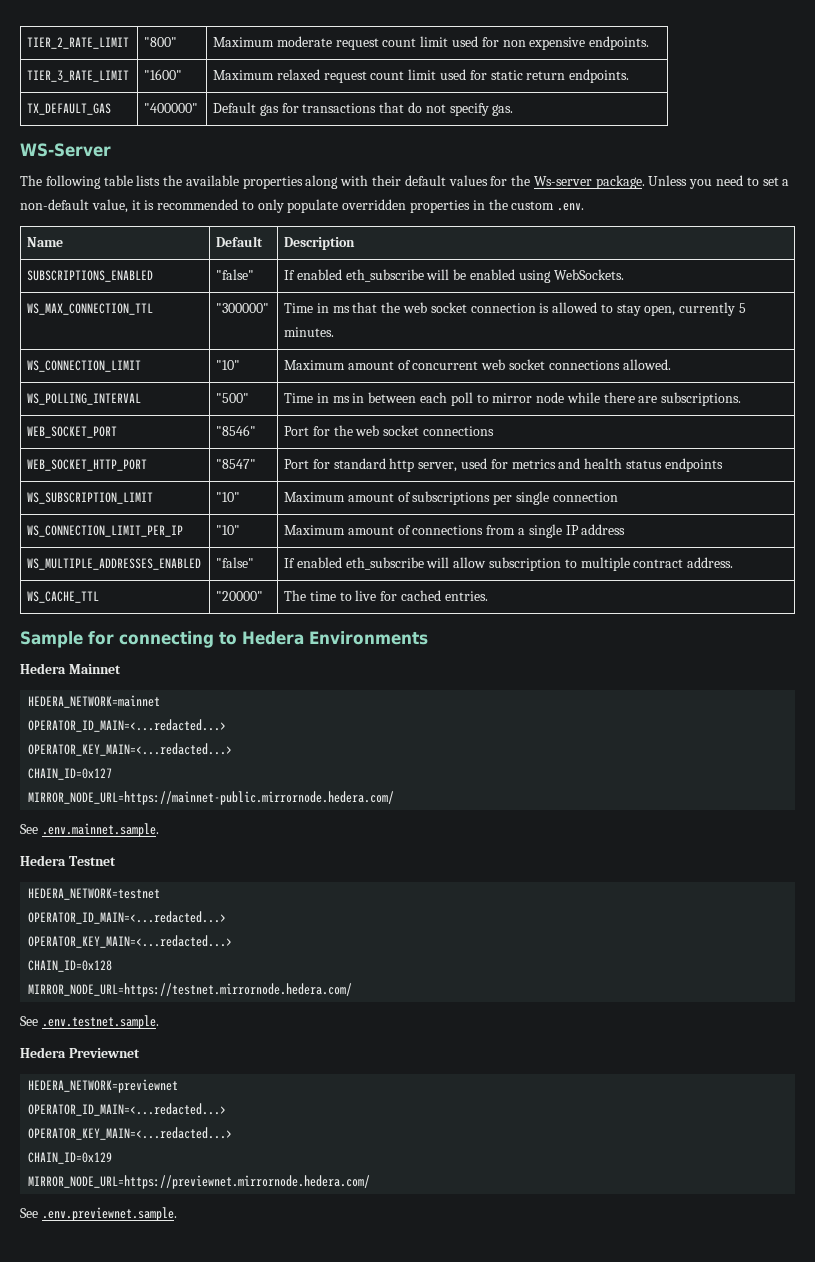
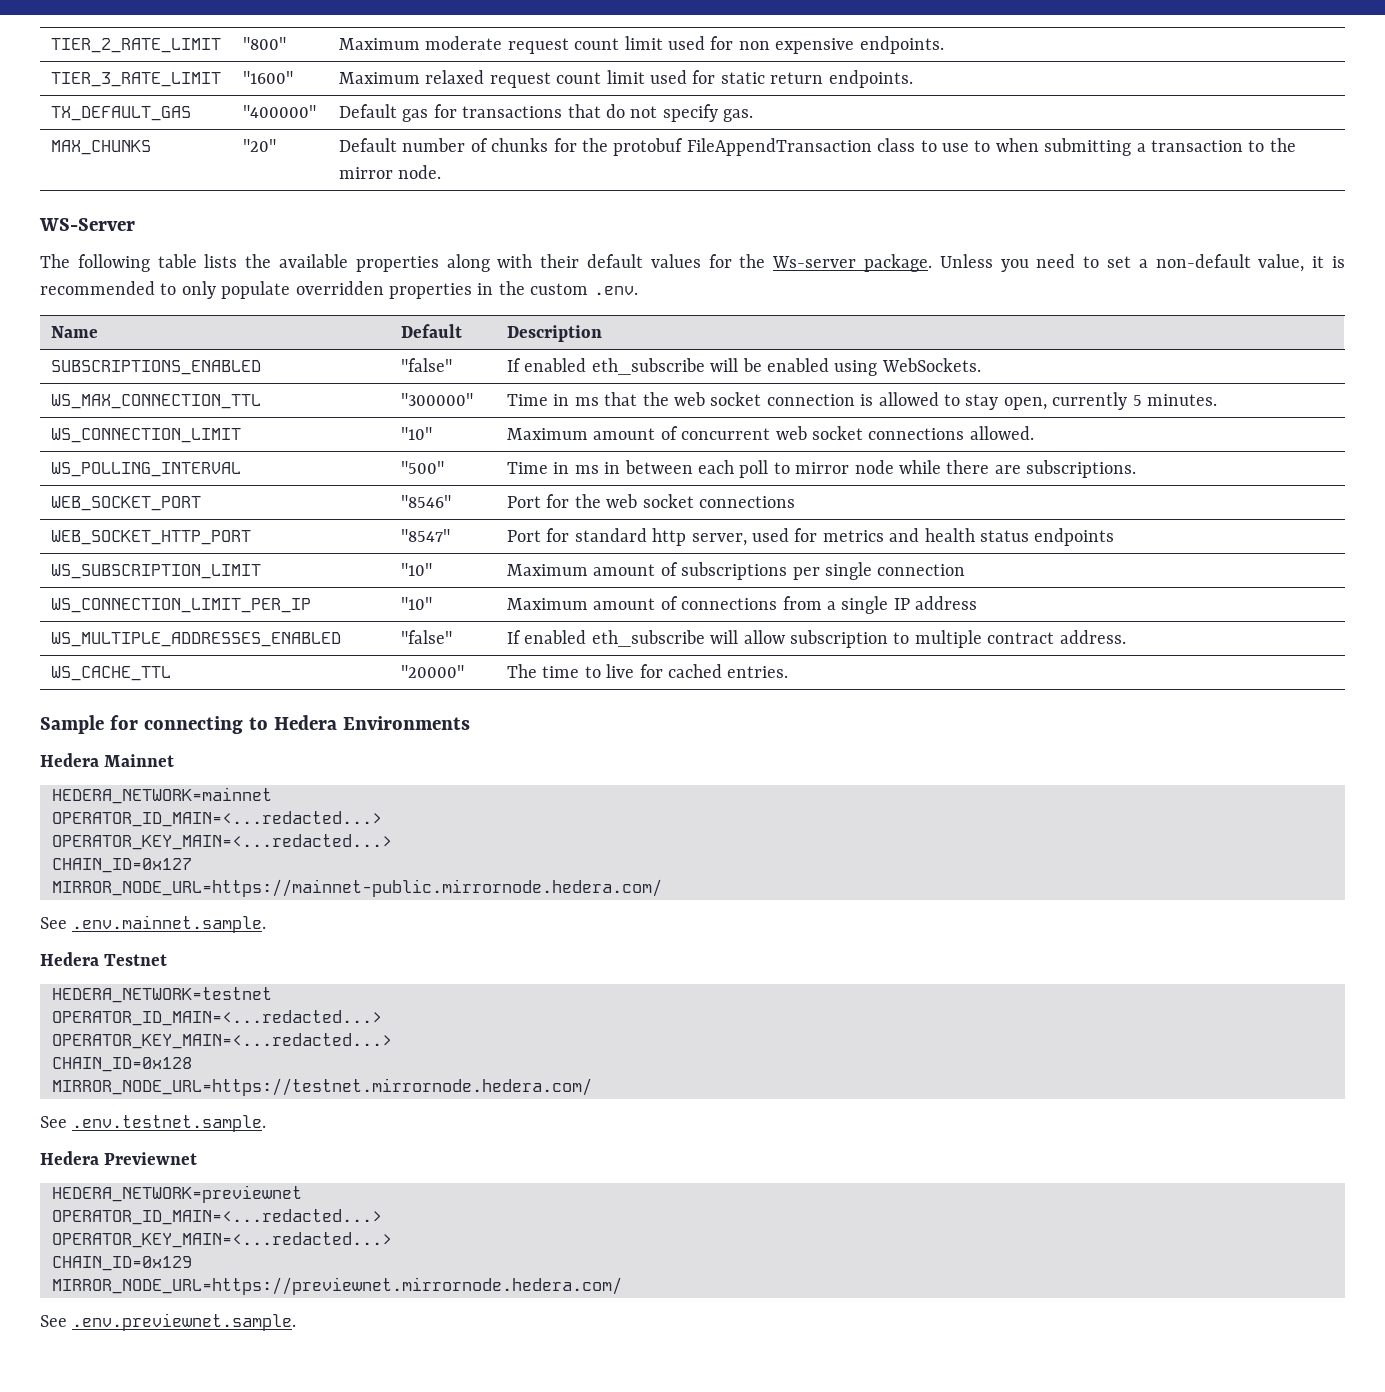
+ MAX_CHUNKS | "20" | Default number of chunks for the protobuf FileAppendTransaction class to use to when submitting a transaction to the mirror node.

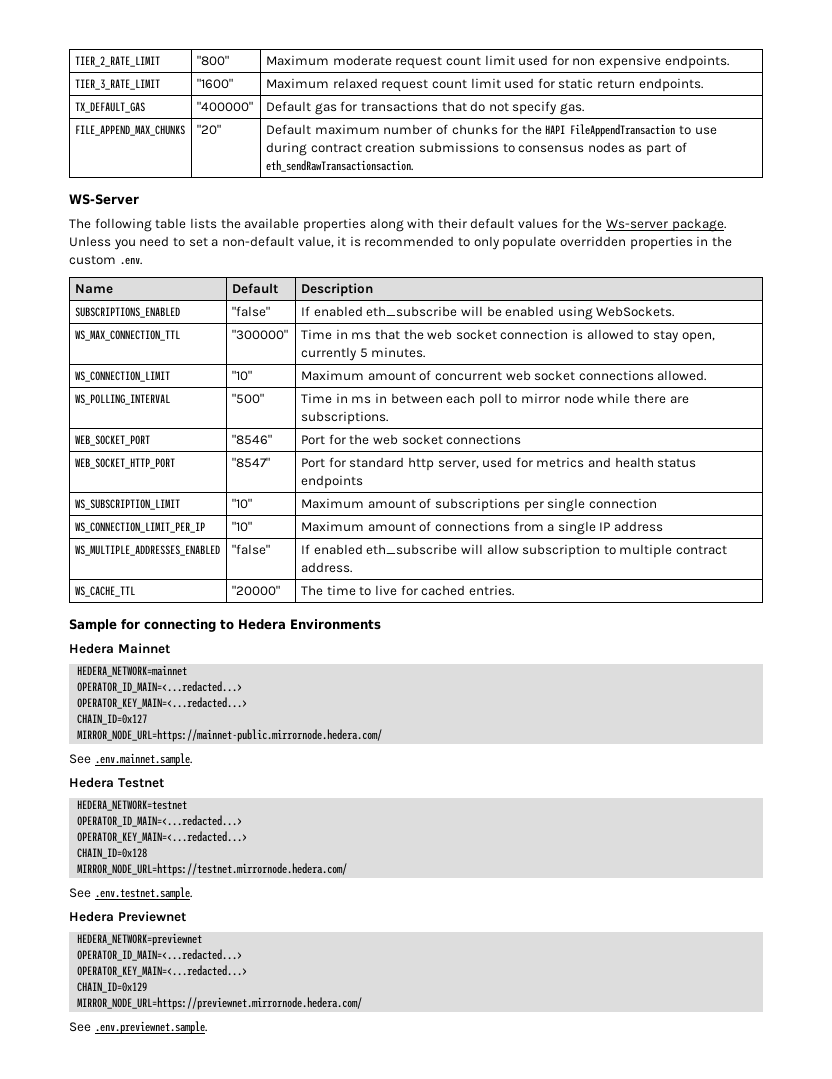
- MAX_CHUNKS | "20" | Default number of chunks for the protobuf FileAppendTransaction class to use to when submitting a transaction to the mirror node.
+ FILE_APPEND_MAX_CHUNKS | "20" | Default maximum number of chunks for the HAPI FileAppendTransaction to use during contract creation submissions to consensus nodes as part of eth_sendRawTransactionsaction.

